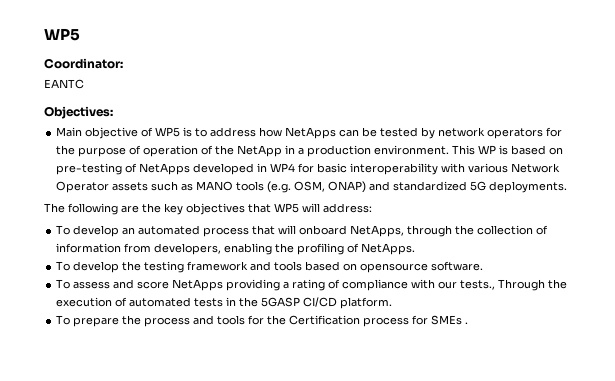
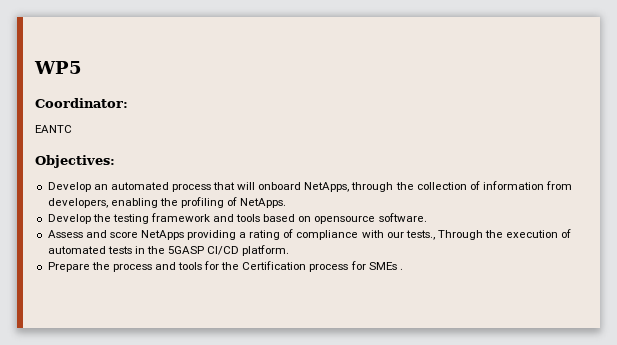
- Main objective of WP5 is to address how NetApps can be tested by network operators for the purpose of operation of the NetApp in a production environment. This WP is based on pre-testing of NetApps developed in WP4 for basic interoperability with various Network Operator assets such as MANO tools (e.g. OSM, ONAP) and standardized 5G deployments.
- The following are the key objectives that WP5 will address:
- To develop an automated process that will onboard NetApps, through the collection of information from developers, enabling the profiling of NetApps.
+ Develop an automated process that will onboard NetApps, through the collection of information from developers, enabling the profiling of NetApps.
- To develop the testing framework and tools based on opensource software.
+ Develop the testing framework and tools based on opensource software.
- To assess and score NetApps providing a rating of compliance with our tests., Through the execution of automated tests in the 5GASP CI/CD platform.
+ Assess and score NetApps providing a rating of compliance with our tests., Through the execution of automated tests in the 5GASP CI/CD platform.
- To prepare the process and tools for the Certification process for SMEs .
+ Prepare the process and tools for the Certification process for SMEs .

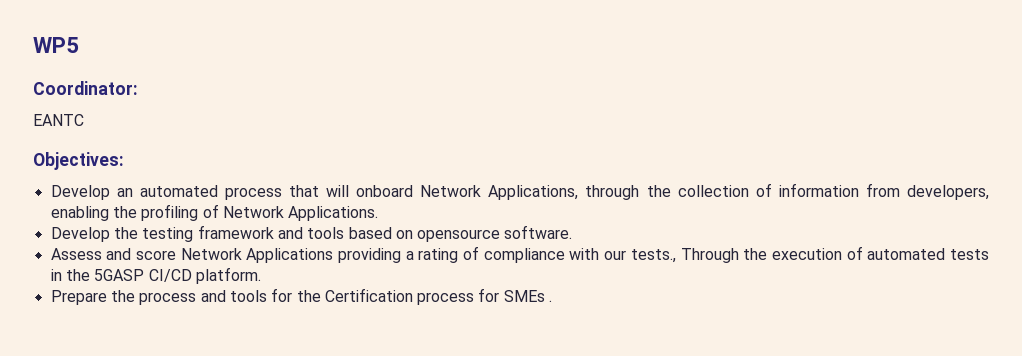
- Develop an automated process that will onboard NetApps, through the collection of information from developers, enabling the profiling of NetApps.
+ Develop an automated process that will onboard Network Applications, through the collection of information from developers, enabling the profiling of Network Applications.
- Assess and score NetApps providing a rating of compliance with our tests., Through the execution of automated tests in the 5GASP CI/CD platform.
+ Assess and score Network Applications providing a rating of compliance with our tests., Through the execution of automated tests in the 5GASP CI/CD platform.

